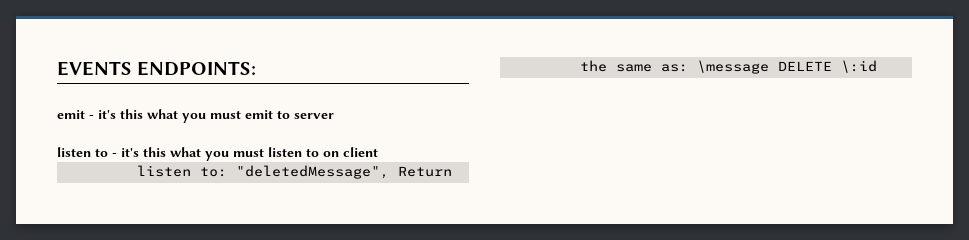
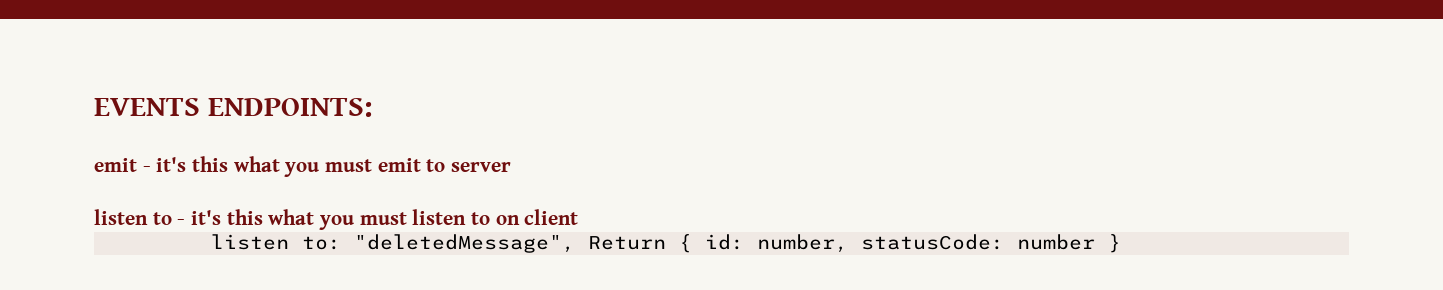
- listen to: "deletedMessage", Return the same as: \message DELETE \:id
+ listen to: "deletedMessage", Return { id: number, statusCode: number }

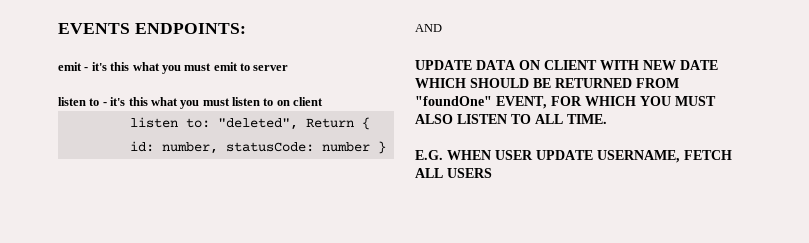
- listen to: "deletedMessage", Return { id: number, statusCode: number }
+ listen to: "deleted", Return { id: number, statusCode: number }
+ AND
+ UPDATE DATA ON CLIENT WITH NEW DATE WHICH SHOULD BE RETURNED FROM "foundOne" EVENT, FOR WHICH YOU MUST ALSO LISTEN TO ALL TIME.
+ E.G. WHEN USER UPDATE USERNAME, FETCH ALL USERS

